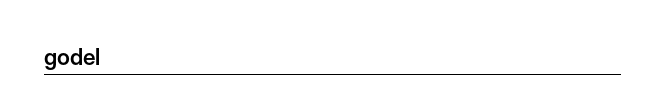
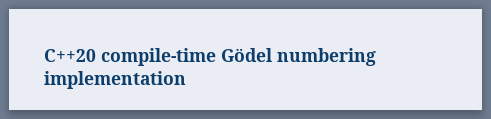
- godel
+ C++20 compile-time Gödel numbering implementation

